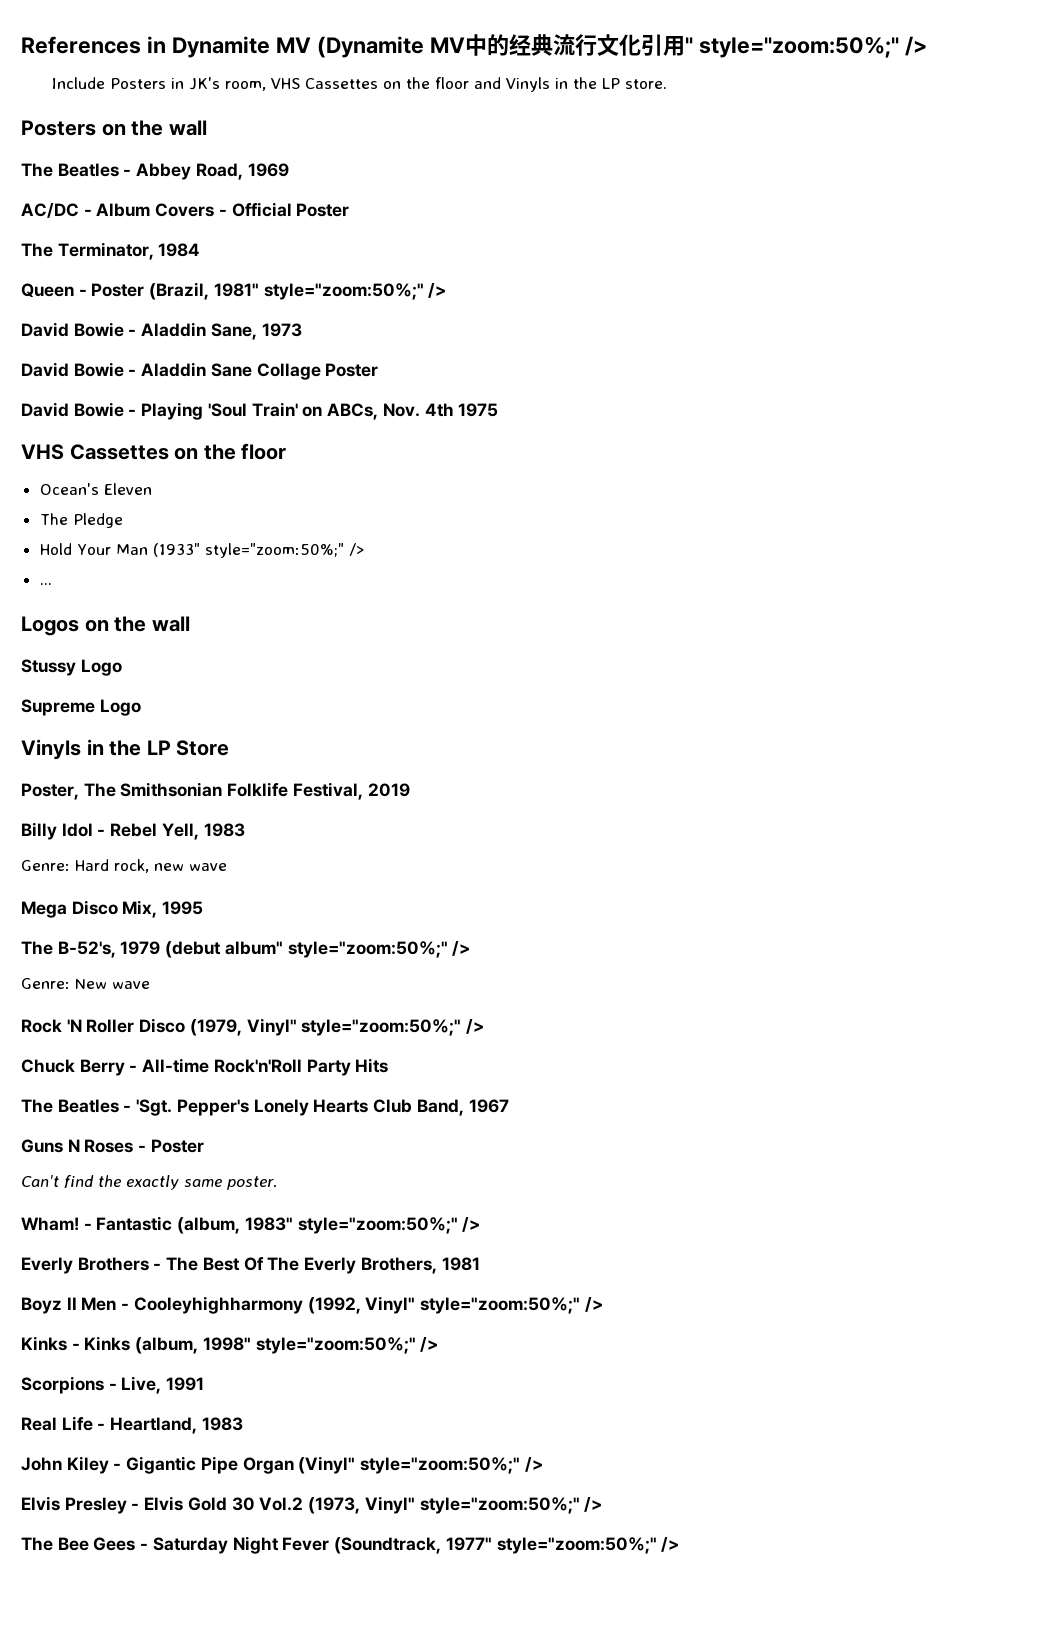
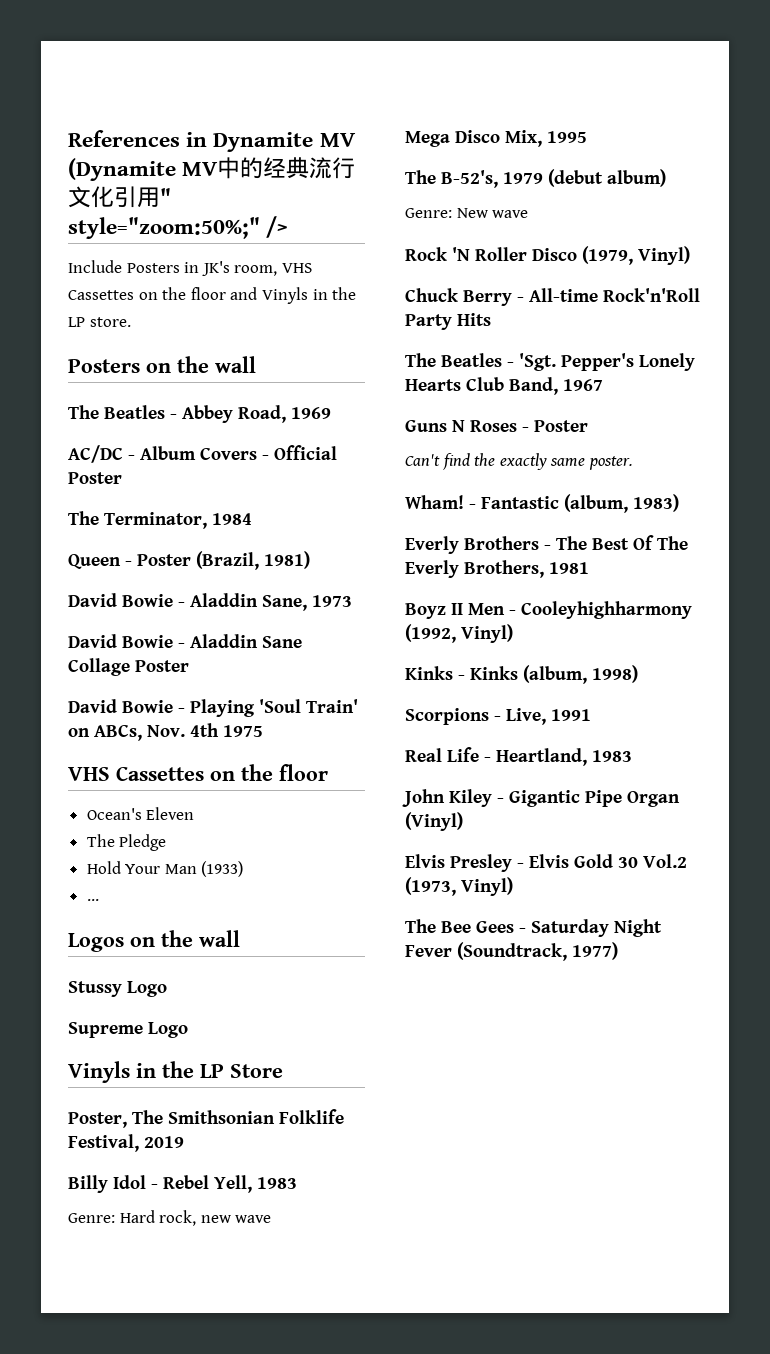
- Queen - Poster (Brazil, 1981" style="zoom:50%;" />
+ Queen - Poster (Brazil, 1981)
- Hold Your Man (1933" style="zoom:50%;" />
+ Hold Your Man (1933)
- The B-52's, 1979 (debut album" style="zoom:50%;" />
+ The B-52's, 1979 (debut album)
- Rock 'N Roller Disco (1979, Vinyl" style="zoom:50%;" />
+ Rock 'N Roller Disco (1979, Vinyl)
- - Fantastic (album, 1983" style="zoom:50%;" />
+ - Fantastic (album, 1983)
- Boyz II Men - Cooleyhighharmony (1992, Vinyl" style="zoom:50%;" />
+ Boyz II Men - Cooleyhighharmony (1992, Vinyl)
- Kinks - Kinks (album, 1998" style="zoom:50%;" />
+ Kinks - Kinks (album, 1998)
- John Kiley - Gigantic Pipe Organ (Vinyl" style="zoom:50%;" />
+ John Kiley - Gigantic Pipe Organ (Vinyl)
- Elvis Presley - Elvis Gold 30 Vol.2 (1973, Vinyl" style="zoom:50%;" />
+ Elvis Presley - Elvis Gold 30 Vol.2 (1973, Vinyl)
- The Bee Gees - Saturday Night Fever (Soundtrack, 1977" style="zoom:50%;" />
+ The Bee Gees - Saturday Night Fever (Soundtrack, 1977)

